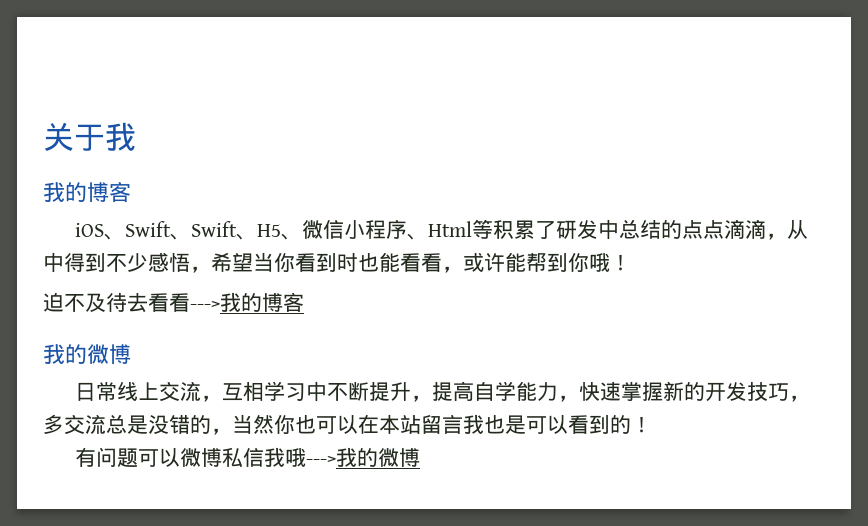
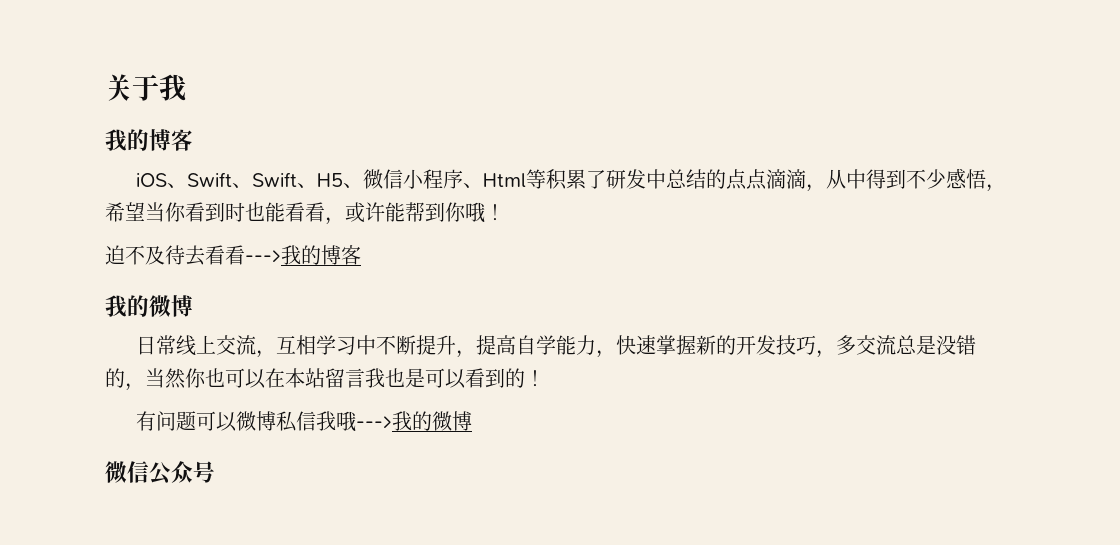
+ 微信公众号

